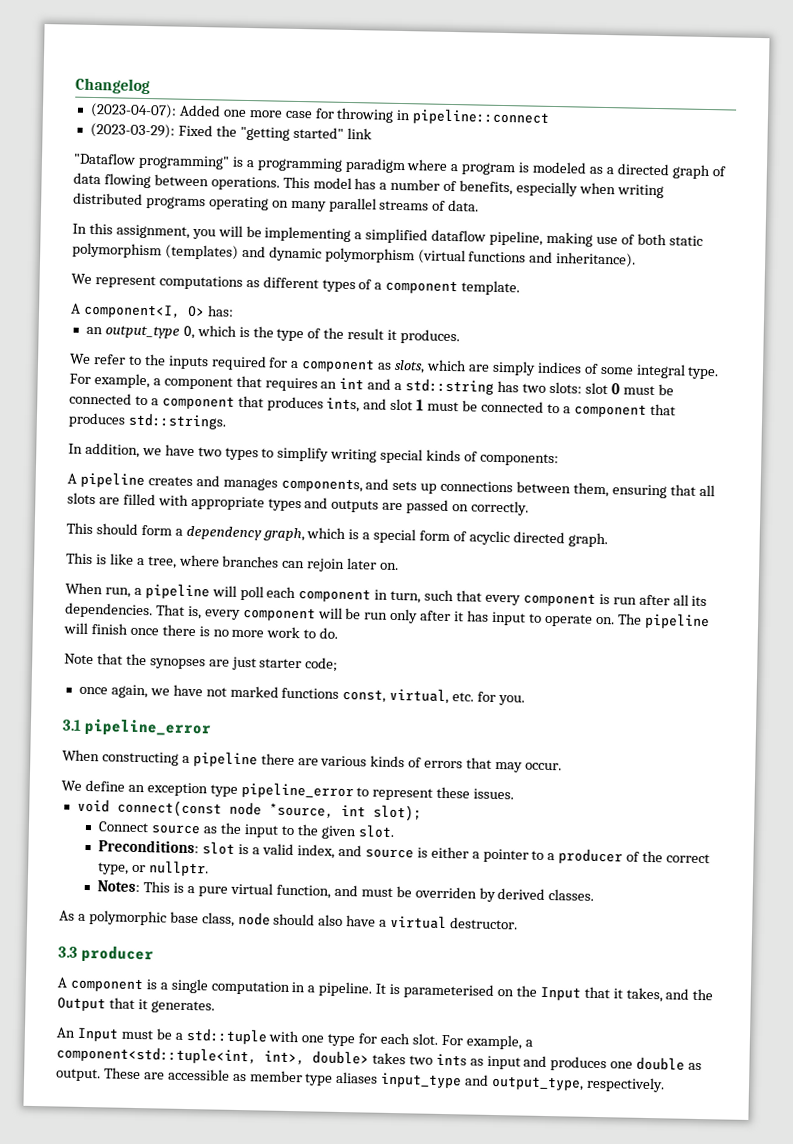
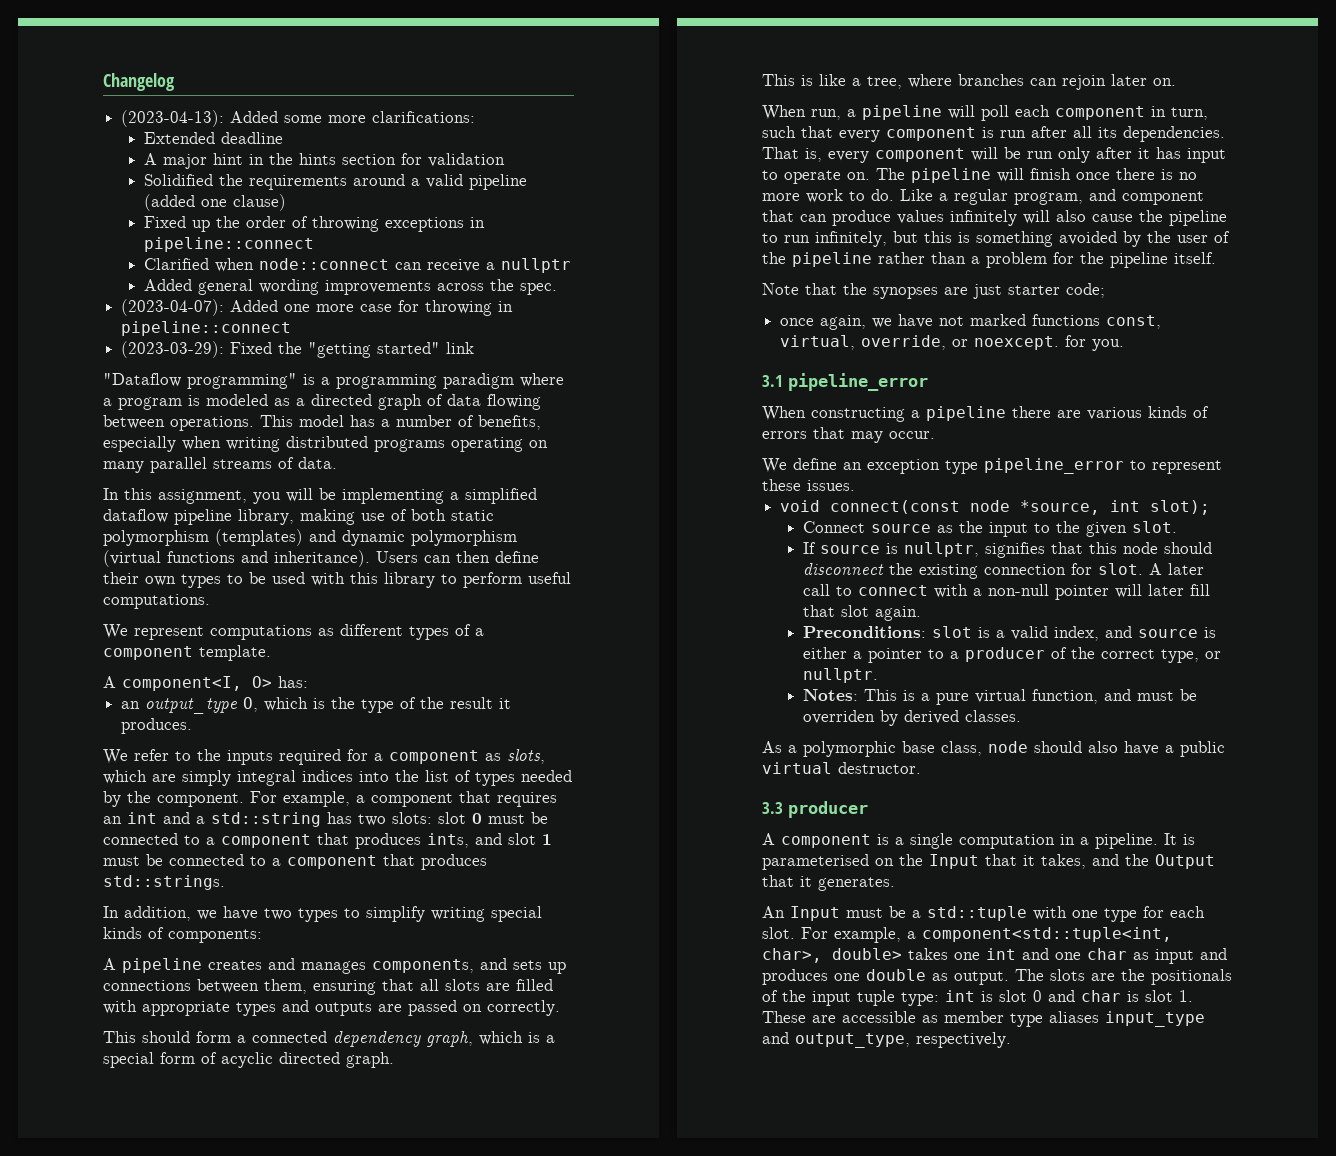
+ (2023-04-13): Added some more clarifications:
+ Extended deadline
+ A major hint in the hints section for validation
+ Solidified the requirements around a valid pipeline (added one clause)
+ Fixed up the order of throwing exceptions in pipeline::connect
+ Clarified when node::connect can receive a nullptr
+ Added general wording improvements across the spec.
- In this assignment, you will be implementing a simplified dataflow pipeline, making use of both static polymorphism (templates) and dynamic polymorphism (virtual functions and inheritance).
+ In this assignment, you will be implementing a simplified dataflow pipeline library, making use of both static polymorphism (templates) and dynamic polymorphism (virtual functions and inheritance). Users can then define their own types to be used with this library to perform useful computations.
- We refer to the inputs required for a component as slots, which are simply indices of some integral type.
+ We refer to the inputs required for a component as slots, which are simply integral indices into the list of types needed by the component.
- This should form a dependency graph, which is a special form of acyclic directed graph.
+ This should form a connected dependency graph, which is a special form of acyclic directed graph.
+ Like a regular program, and component that can produce values infinitely will also cause the pipeline to run infinitely, but this is something avoided by the user of the pipeline rather than a problem for the pipeline itself.
- once again, we have not marked functions const, virtual, etc. for you.
+ once again, we have not marked functions const, virtual, override, or noexcept. for you.
+ If source is nullptr, signifies that this node should disconnect the existing connection for slot. A later call to connect with a non-null pointer will later fill that slot again.
- As a polymorphic base class, node should also have a virtual destructor.
+ As a polymorphic base class, node should also have a public virtual destructor.
- For example, a component<std::tuple<int, int>, double> takes two ints as input and produces one double as output.
+ For example, a component<std::tuple<int, char>, double> takes one int and one char as input and produces one double as output.
- These are accessible as member type aliases input_type and output_type, respectively.
+ The slots are the positionals of the input tuple type: int is slot 0 and char is slot 1. These are accessible as member type aliases input_type and output_type, respectively.

